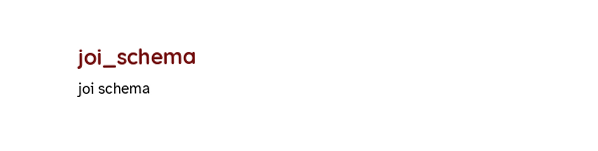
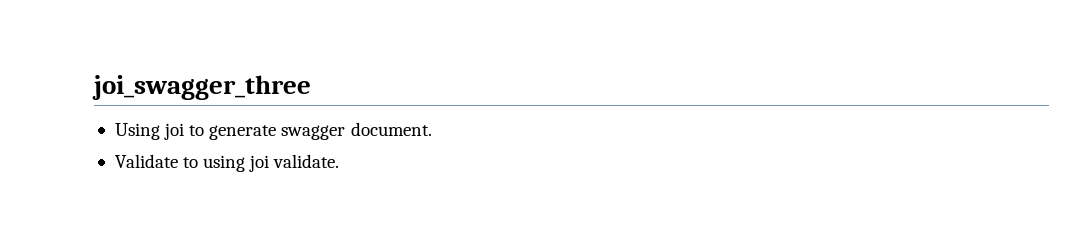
- joi_schema
- joi schema
+ joi_swagger_three
+ Using joi to generate swagger document.
+ Validate to using joi validate.

